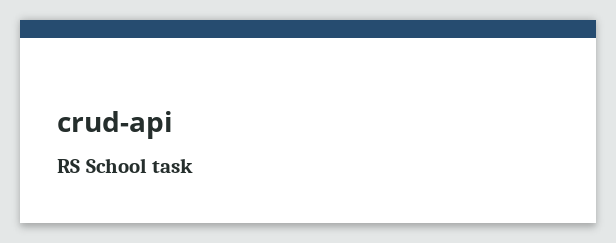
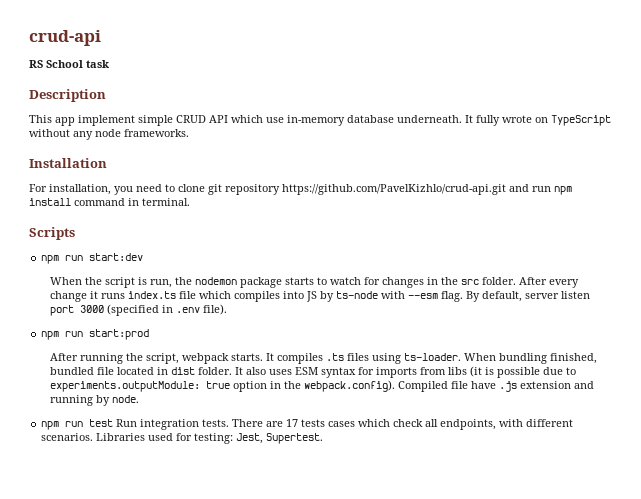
+ Description
+ This app implement simple CRUD API which use in-memory database underneath. It fully wrote on TypeScript without any node frameworks.
+ Installation
+ For installation, you need to clone git repository https://github.com/PavelKizhlo/crud-api.git and run npm install command in terminal.
+ Scripts
+ npm run start:dev
+ When the script is run, the nodemon package starts to watch for changes in the src folder. After every change it runs index.ts file which compiles into JS by ts-node with --esm flag. By default, server listen port 3000 (specified in .env file).
+ npm run start:prod
+ After running the script, webpack starts. It compiles .ts files using ts-loader. When bundling finished, bundled file located in dist folder. It also uses ESM syntax for imports from libs (it is possible due to experiments.outputModule: true option in the webpack.config). Compiled file have .js extension and running by node.
+ npm run test Run integration tests. There are 17 tests cases which check all endpoints, with different scenarios. Libraries used for testing: Jest, Supertest.

